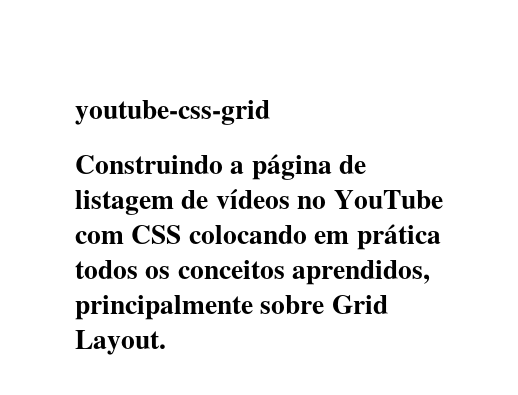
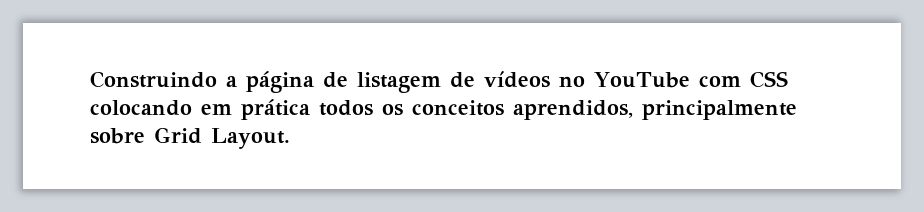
- youtube-css-grid

